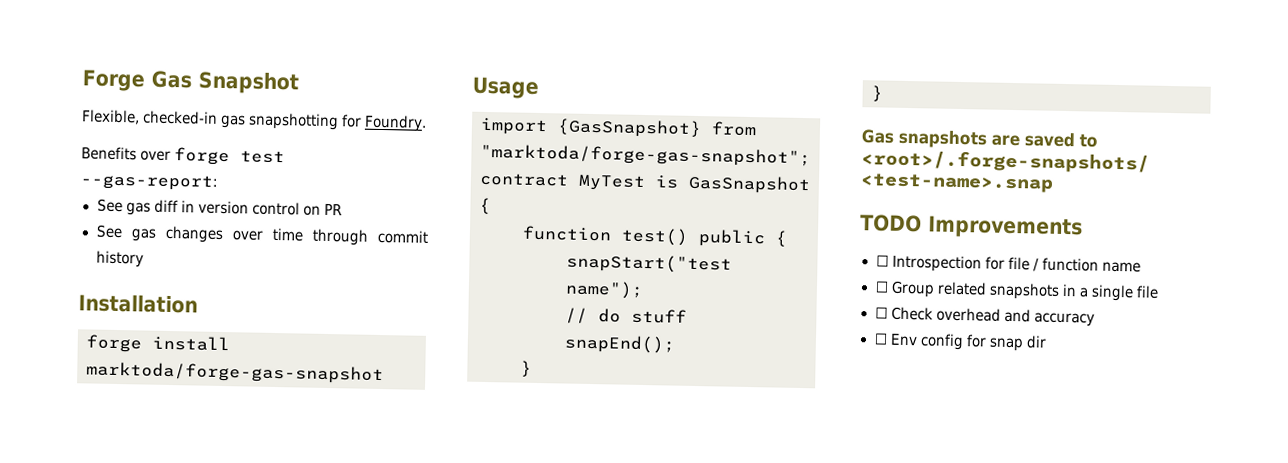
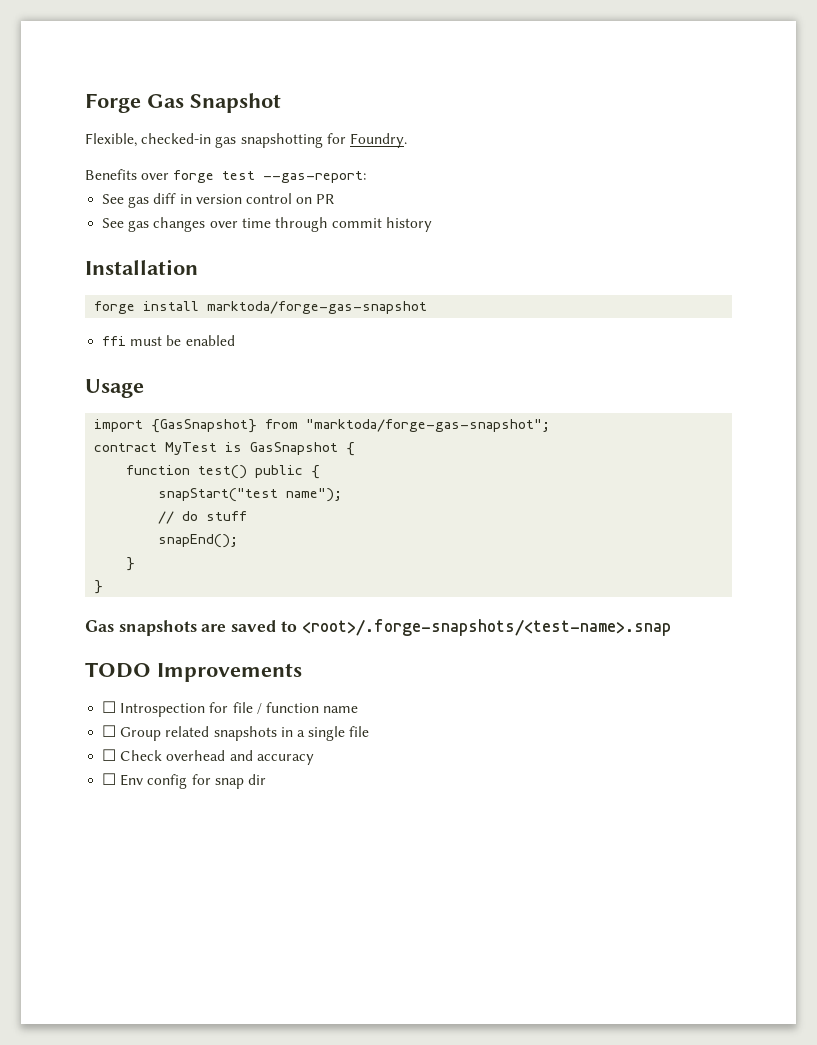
+ ffi must be enabled

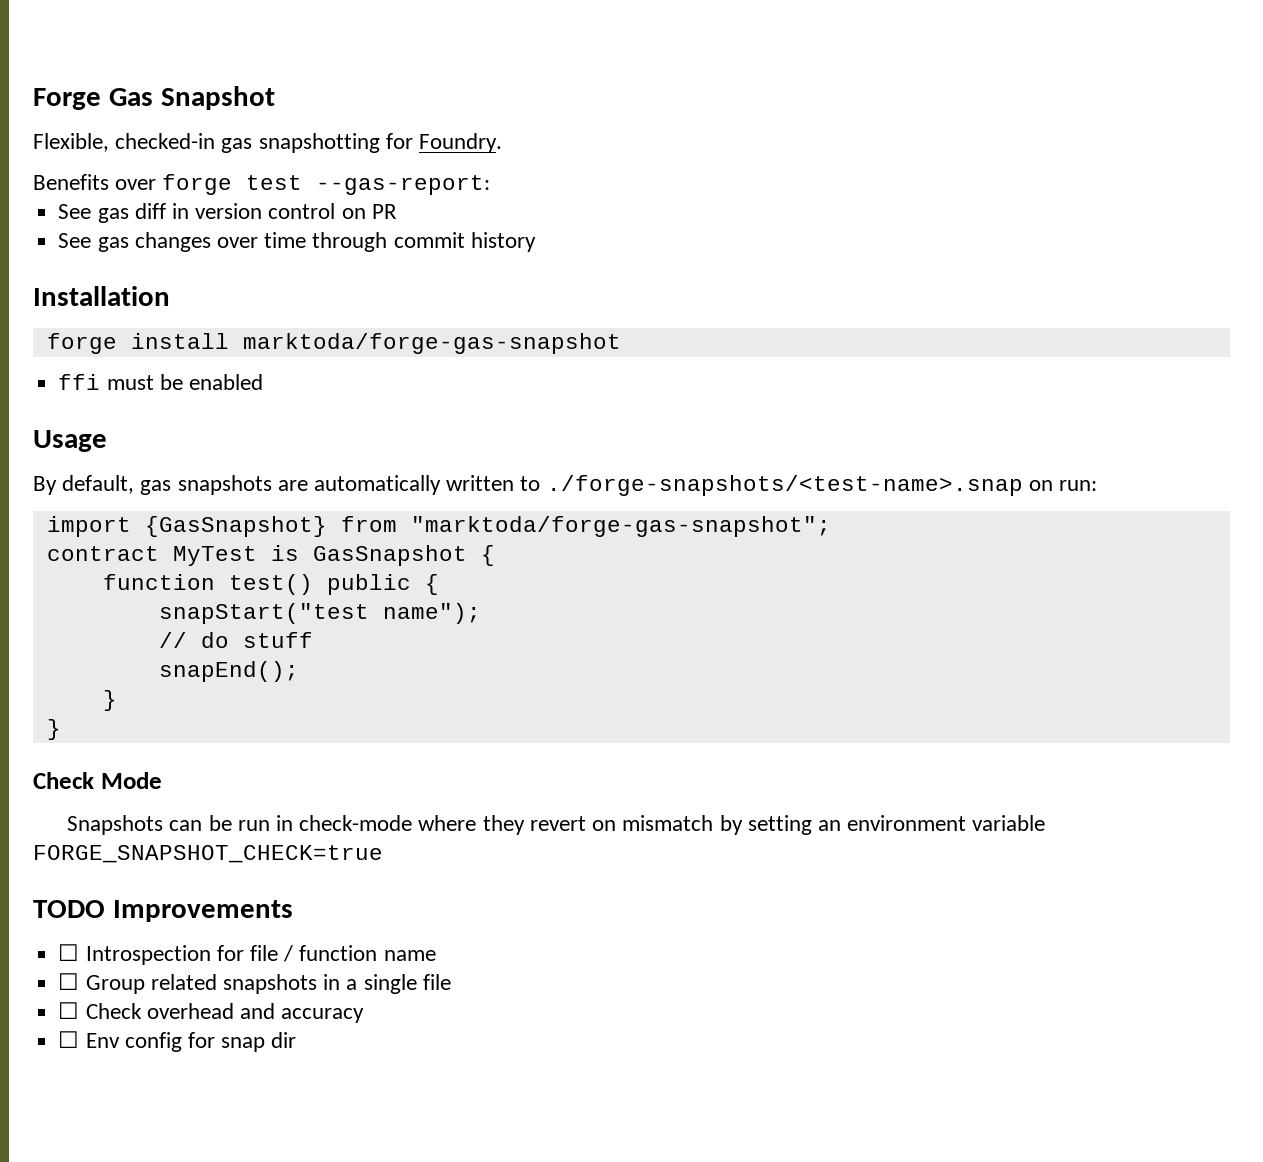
+ By default, gas snapshots are automatically written to ./forge-snapshots/<test-name>.snap on run:
- Gas snapshots are saved to <root>/.forge-snapshots/<test-name>.snap
+ Check Mode
+ Snapshots can be run in check-mode where they revert on mismatch by setting an environment variable FORGE_SNAPSHOT_CHECK=true

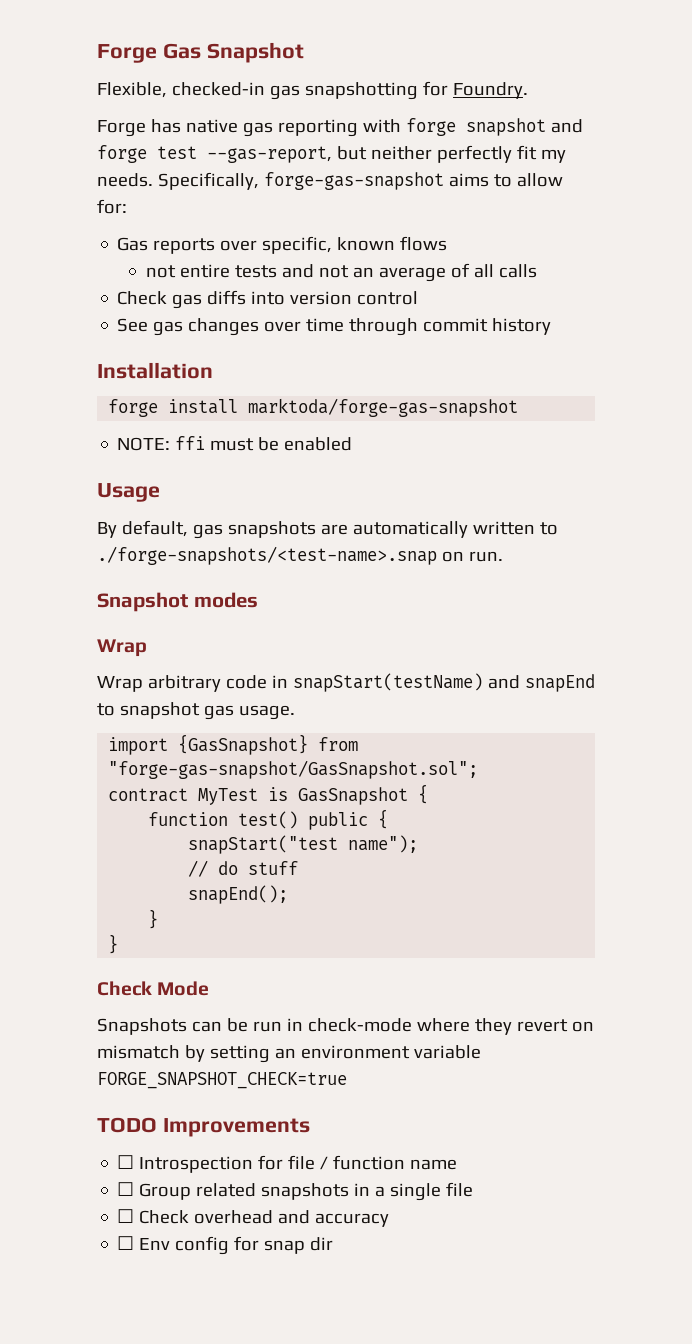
- Benefits over forge test --gas-report:
- See gas diff in version control on PR
+ Forge has native gas reporting with forge snapshot and forge test --gas-report, but neither perfectly fit my needs. Specifically, forge-gas-snapshot aims to allow for:
+ Gas reports over specific, known flows
+ not entire tests and not an average of all calls
+ Check gas diffs into version control
- ffi must be enabled
+ NOTE: ffi must be enabled
- By default, gas snapshots are automatically written to ./forge-snapshots/<test-name>.snap on run:
+ By default, gas snapshots are automatically written to ./forge-snapshots/<test-name>.snap on run.
+ Snapshot modes
+ Wrap
+ Wrap arbitrary code in snapStart(testName) and snapEnd to snapshot gas usage.
- import {GasSnapshot} from "marktoda/forge-gas-snapshot";
+ import {GasSnapshot} from "forge-gas-snapshot/GasSnapshot.sol";

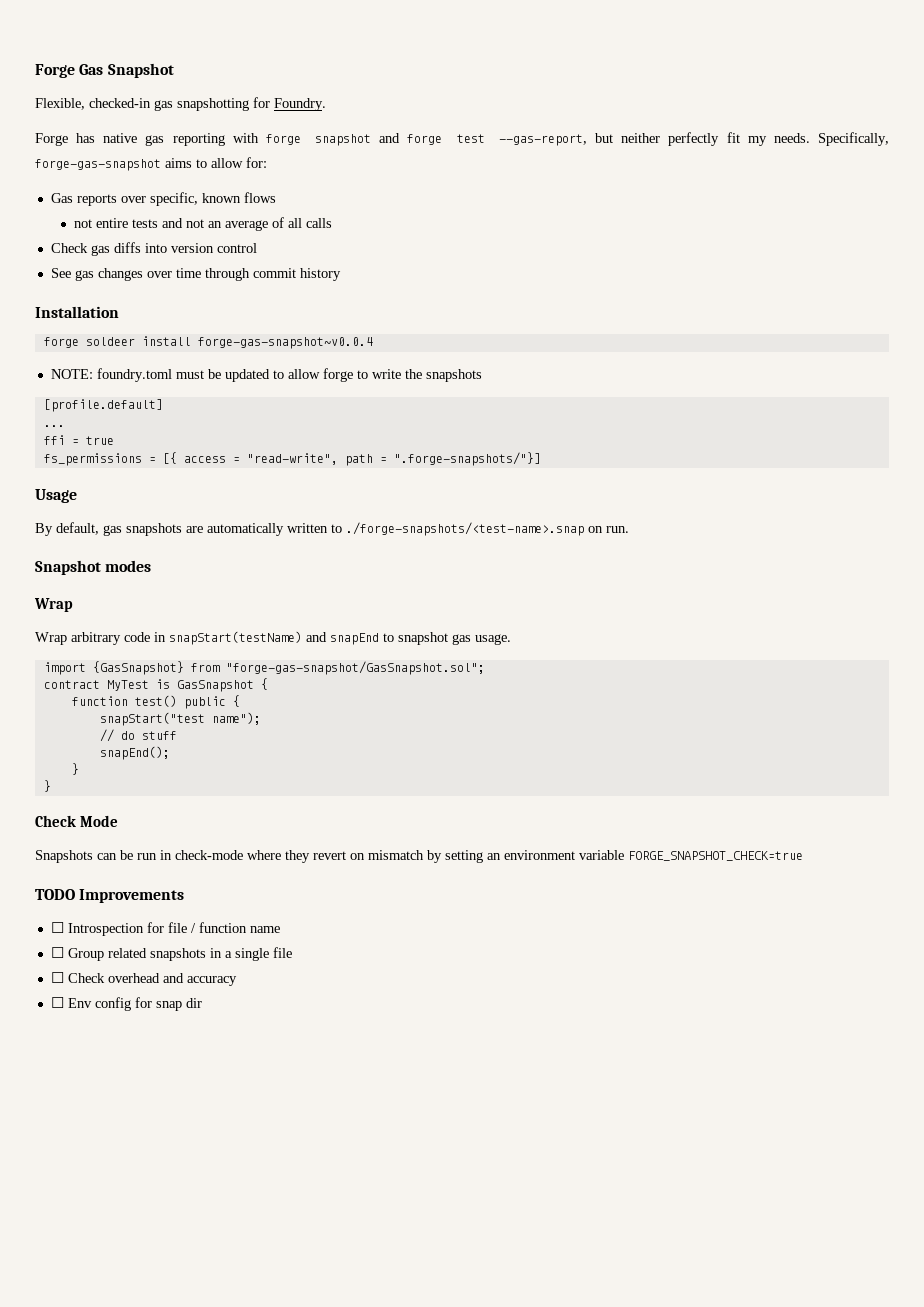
- forge install marktoda/forge-gas-snapshot
+ forge soldeer install forge-gas-snapshot~v0.0.4
- NOTE: ffi must be enabled
+ NOTE: foundry.toml must be updated to allow forge to write the snapshots
+ [profile.default]
+ ...
+ ffi = true
+ fs_permissions = [{ access = "read-write", path = ".forge-snapshots/"}]

